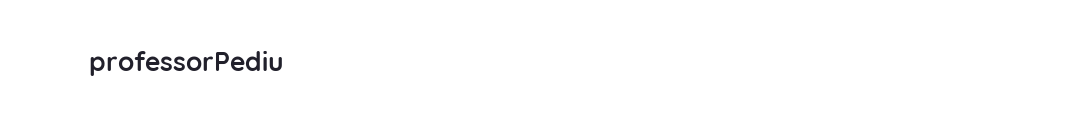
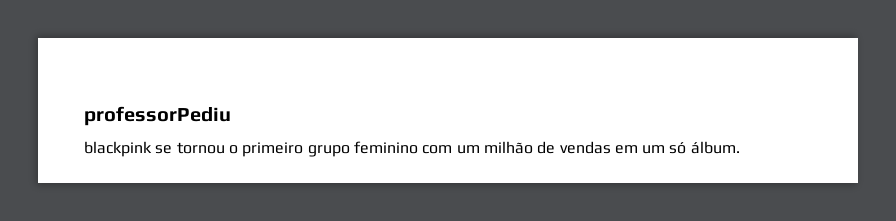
+ blackpink se tornou o primeiro grupo feminino com um milhão de vendas em um só álbum.

